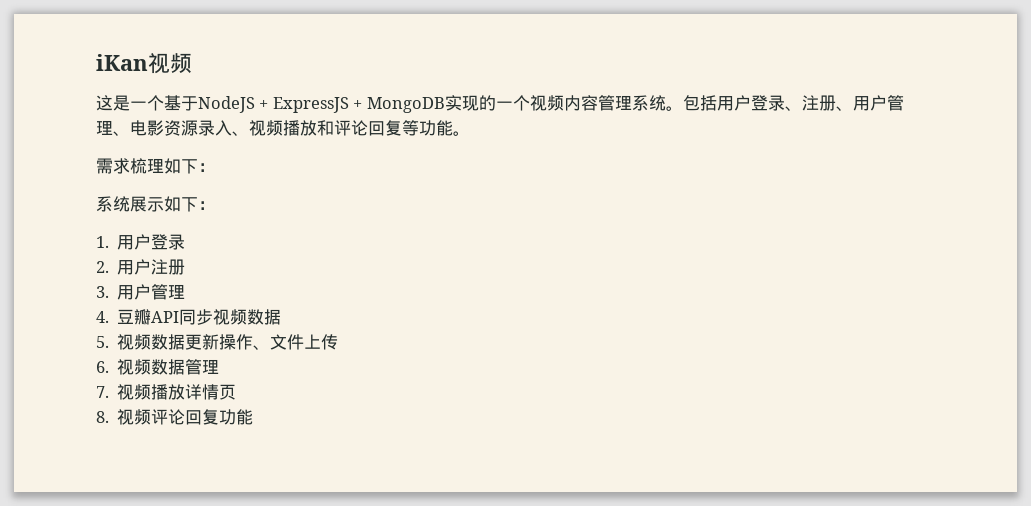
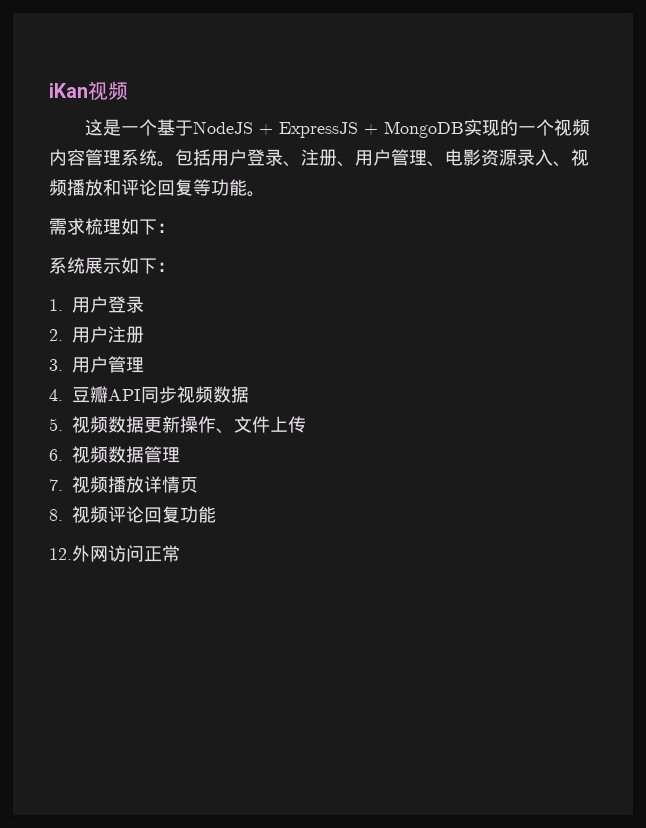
+ 12.外网访问正常

